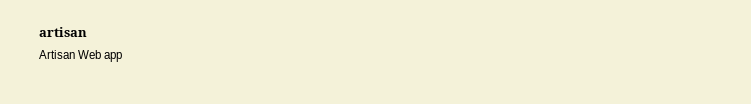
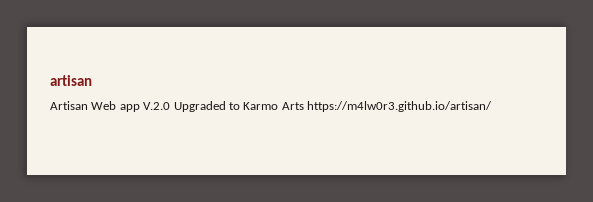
- Artisan Web app
+ Artisan Web app V.2.0 Upgraded to Karmo Arts https://m4lw0r3.github.io/artisan/

